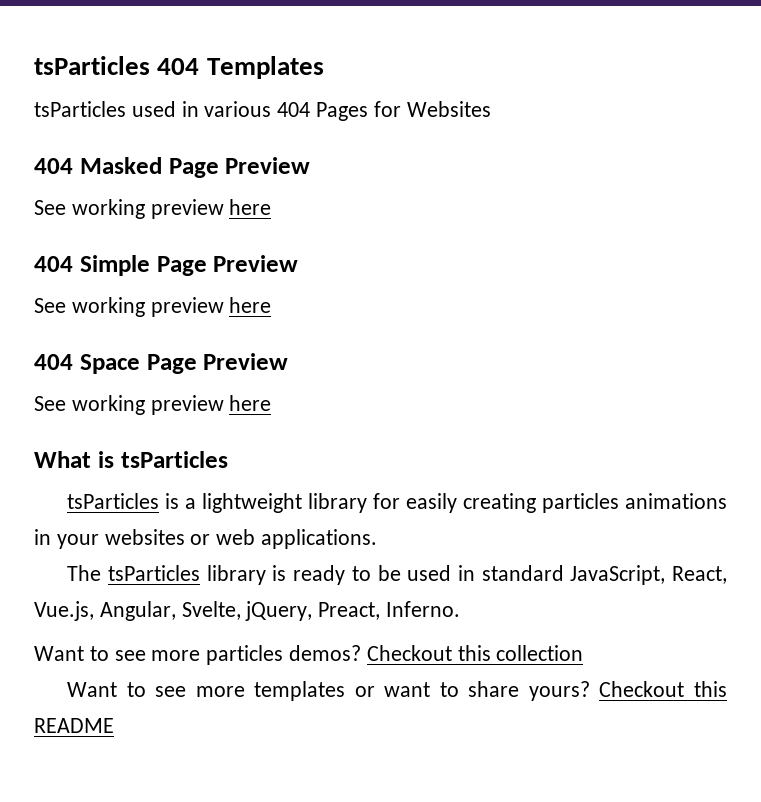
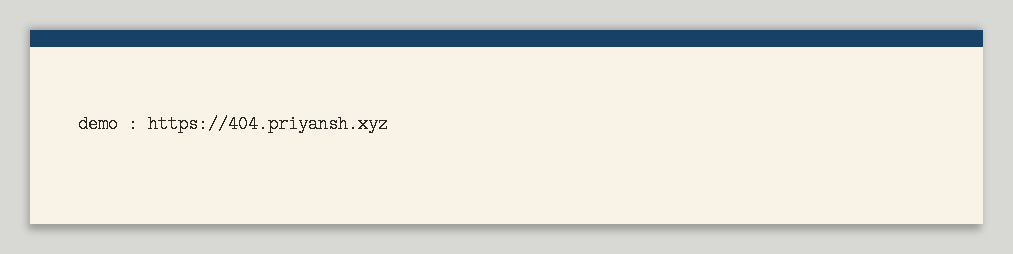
- tsParticles 404 Templates
- tsParticles used in various 404 Pages for Websites
- 404 Masked Page Preview
- See working preview here
- 404 Simple Page Preview
- See working preview here
- 404 Space Page Preview
- See working preview here
- What is tsParticles
- tsParticles is a lightweight library for easily creating particles animations in your websites or web applications.
- The tsParticles library is ready to be used in standard JavaScript, React, Vue.js, Angular, Svelte, jQuery, Preact, Inferno.
- Want to see more particles demos? Checkout this collection
- Want to see more templates or want to share yours? Checkout this README
+ demo : https://404.priyansh.xyz

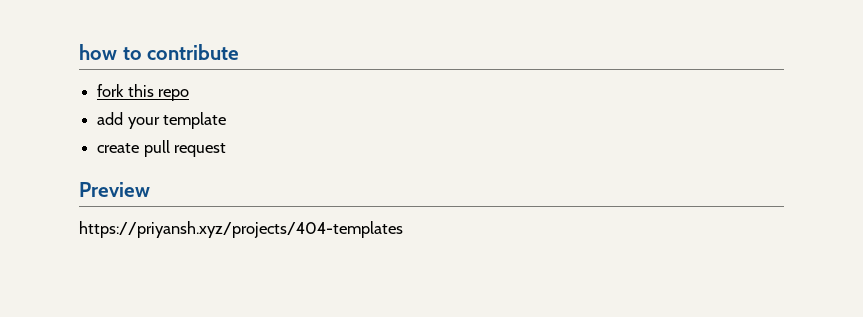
- demo : https://404.priyansh.xyz
+ how to contribute
+ fork this repo
+ add your template
+ create pull request
+ Preview
+ https://priyansh.xyz/projects/404-templates

